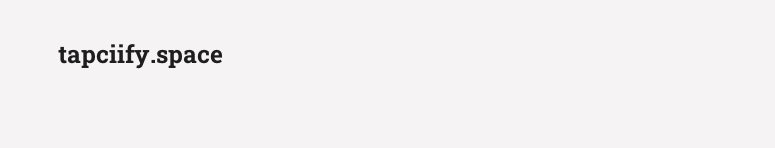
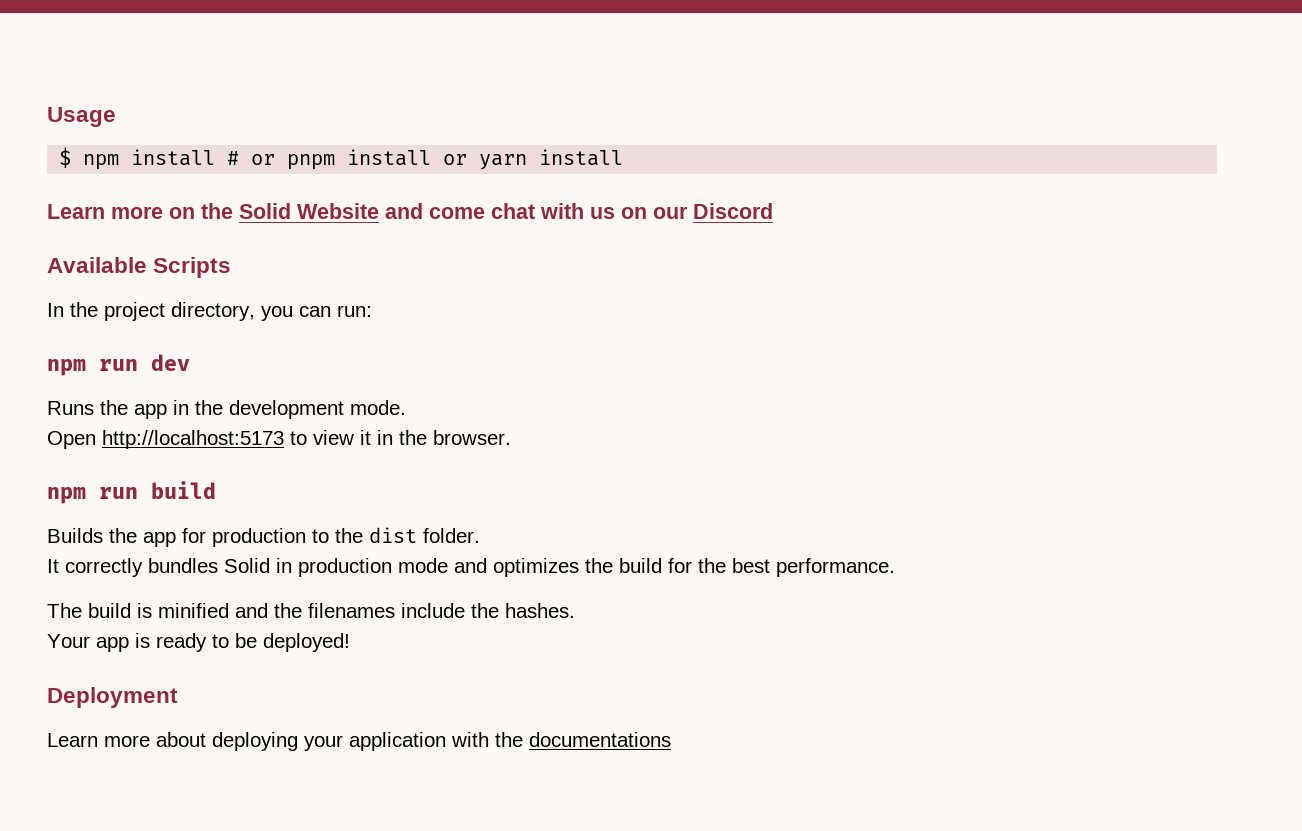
- tapciify.space
+ Usage
+ $ npm install # or pnpm install or yarn install
+ Learn more on the Solid Website and come chat with us on our Discord
+ Available Scripts
+ In the project directory, you can run:
+ npm run dev
+ Runs the app in the development mode.
+ Open http://localhost:5173 to view it in the browser.
+ npm run build
+ Builds the app for production to the dist folder.
+ It correctly bundles Solid in production mode and optimizes the build for the best performance.
+ The build is minified and the filenames include the hashes.
+ Your app is ready to be deployed!
+ Deployment
+ Learn more about deploying your application with the documentations

